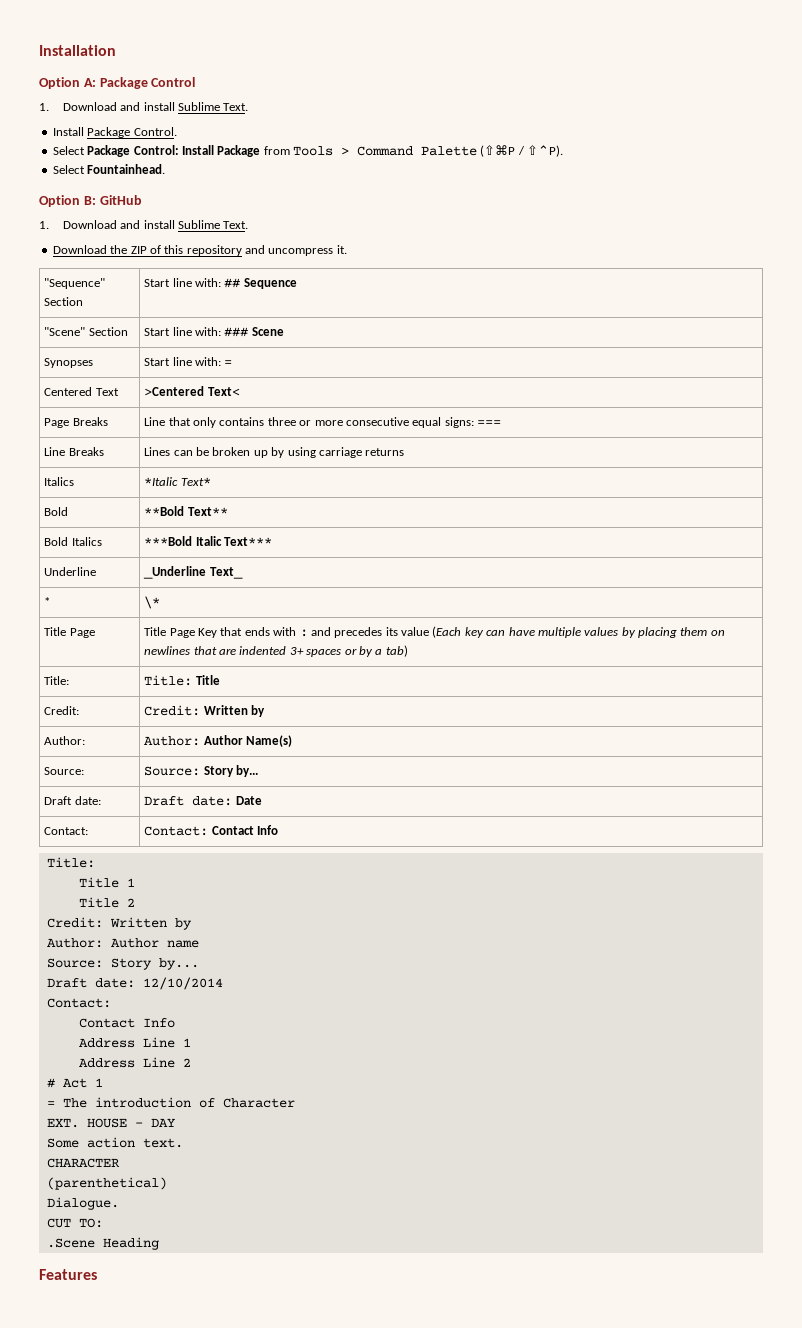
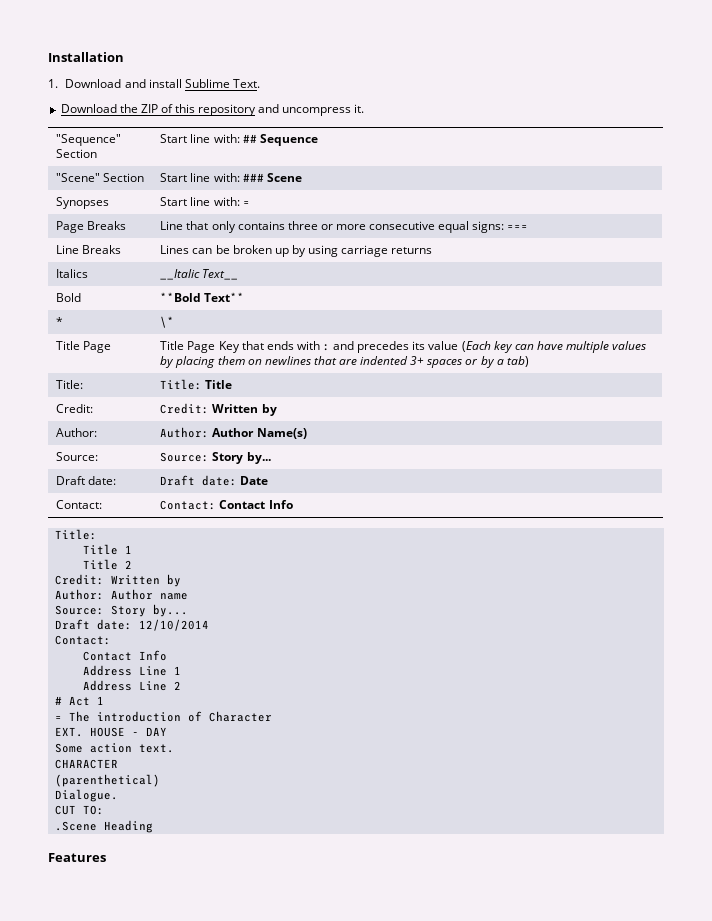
- Option A: Package Control
- 1. Download and install Sublime Text.
- Install Package Control.
- Select Package Control: Install Package from Tools > Command Palette (⇧⌘P / ⇧⌃P).
- Select Fountainhead.
- Option B: GitHub
- Centered Text | >Centered Text<
- Italics | *Italic Text*
+ Italics | __Italic Text__
- Bold Italics | ***Bold Italic Text***
- Underline | _Underline Text_

